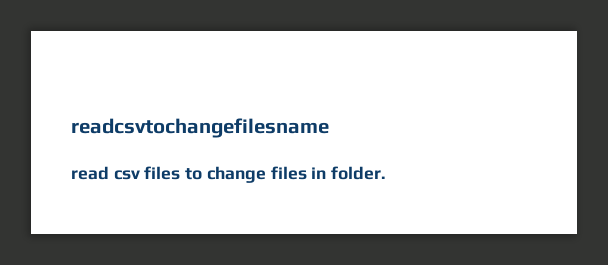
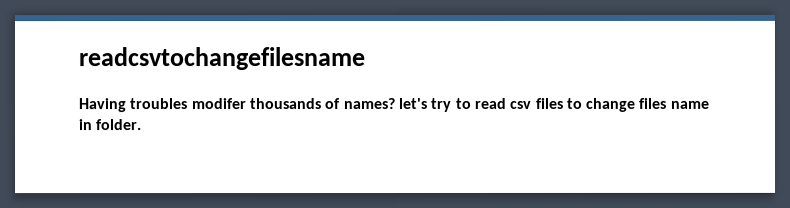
- read csv files to change files in folder.
+ Having troubles modifer thousands of names? let's try to read csv files to change files name in folder.

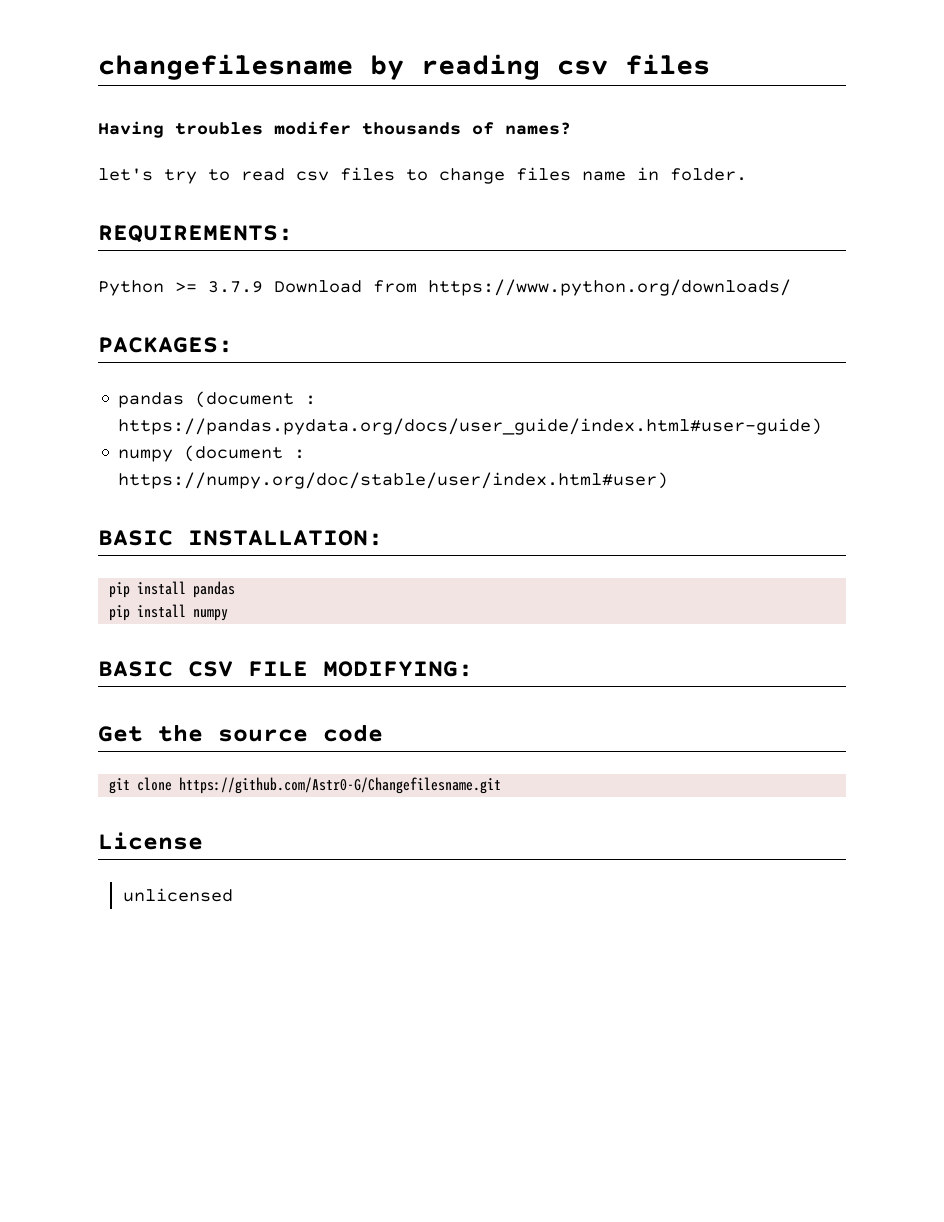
- readcsvtochangefilesname
+ changefilesname by reading csv files
- Having troubles modifer thousands of names? let's try to read csv files to change files name in folder.
+ Having troubles modifer thousands of names?
+ let's try to read csv files to change files name in folder.
+ REQUIREMENTS:
+ Python >= 3.7.9 Download from https://www.python.org/downloads/
+ PACKAGES:
+ pandas (document : https://pandas.pydata.org/docs/user_guide/index.html#user-guide)
+ numpy (document : https://numpy.org/doc/stable/user/index.html#user)
+ BASIC INSTALLATION:
+ pip install pandas
+ pip install numpy
+ BASIC CSV FILE MODIFYING:
+ Get the source code
+ git clone https://github.com/Astr0-G/Changefilesname.git
+ License
+ unlicensed

